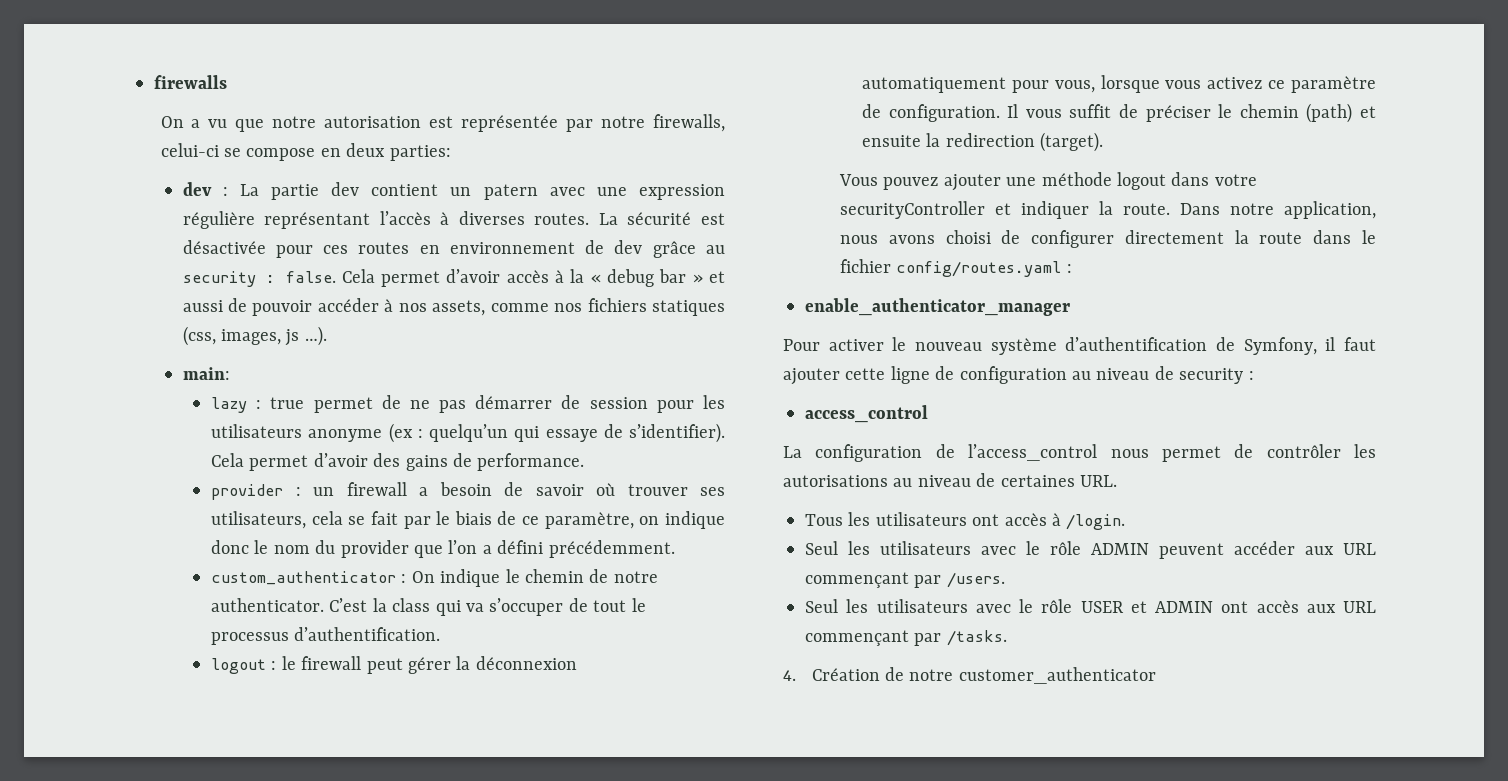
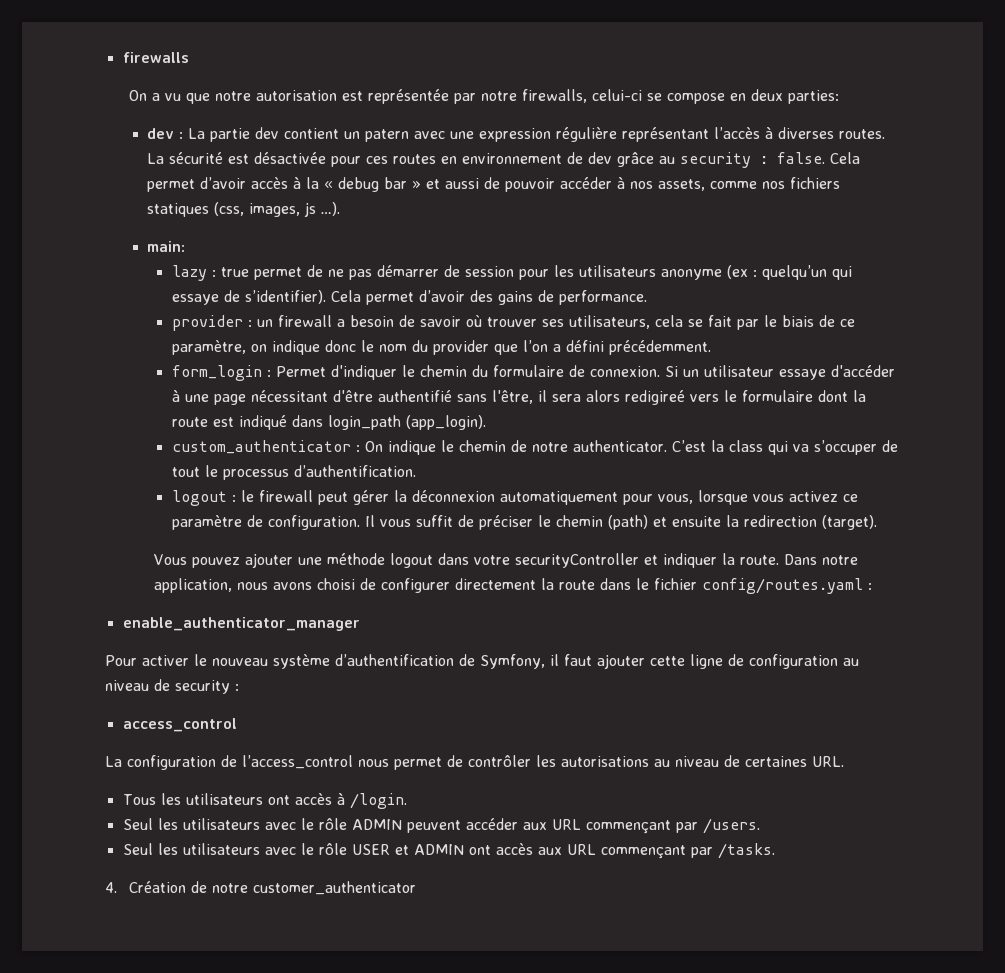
+ form_login : Permet d'indiquer le chemin du formulaire de connexion. Si un utilisateur essaye d'accéder à une page nécessitant d'être authentifié sans l'être, il sera alors redigireé vers le formulaire dont la route est indiqué dans login_path (app_login).

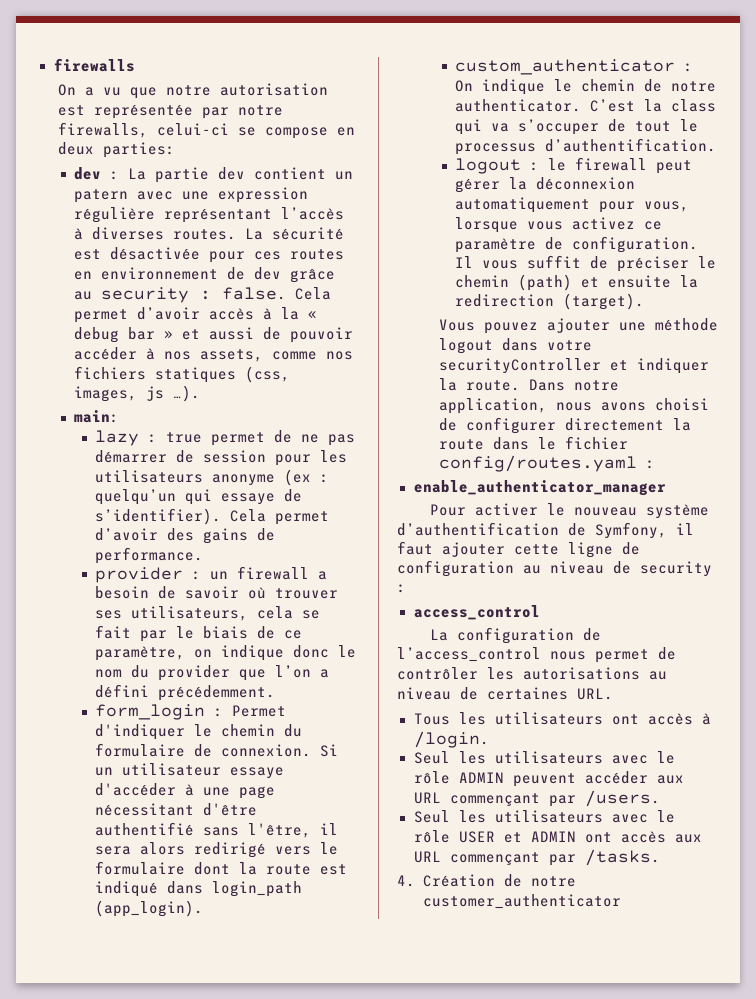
- Si un utilisateur essaye d'accéder à une page nécessitant d'être authentifié sans l'être, il sera alors redigireé vers le formulaire dont la route est indiqué dans login_path (app_login).
+ Si un utilisateur essaye d'accéder à une page nécessitant d'être authentifié sans l'être, il sera alors redirigé vers le formulaire dont la route est indiqué dans login_path (app_login).

